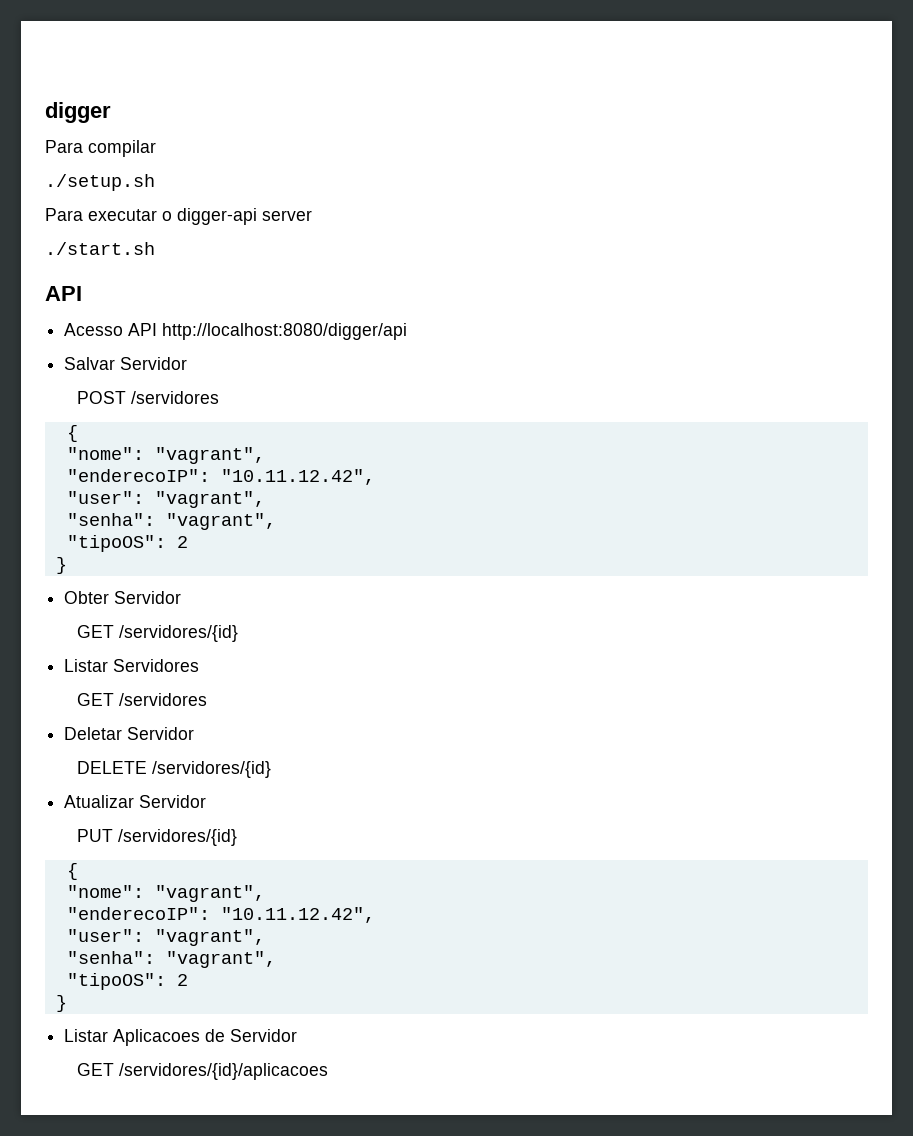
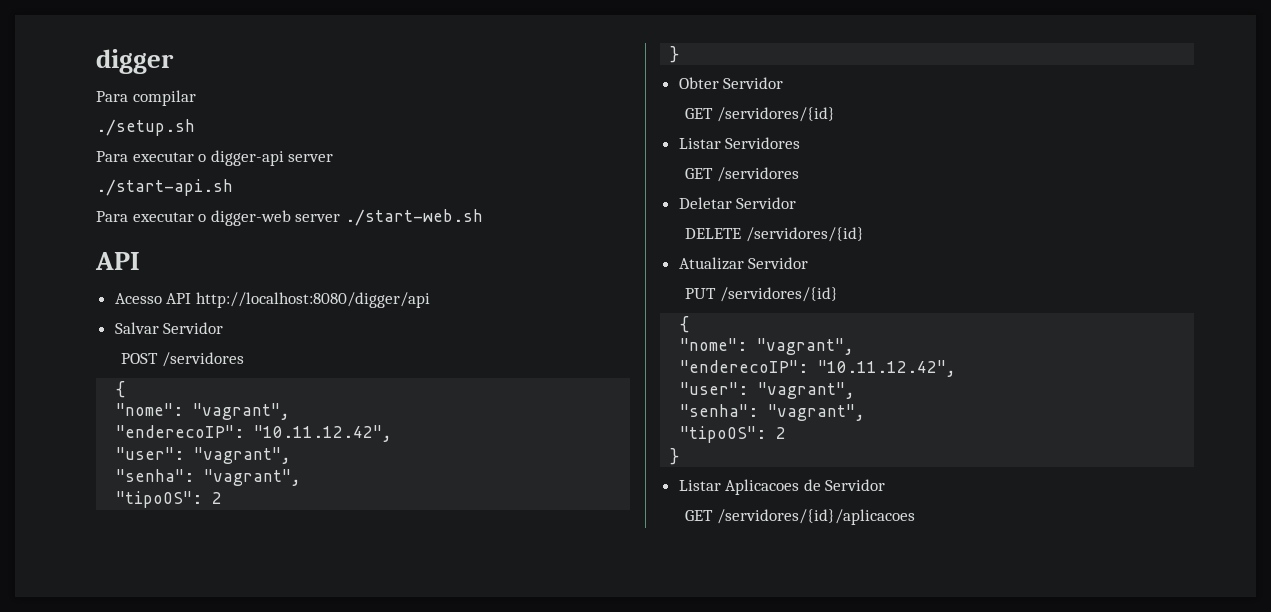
- ./start.sh
+ ./start-api.sh
+ Para executar o digger-web server ./start-web.sh

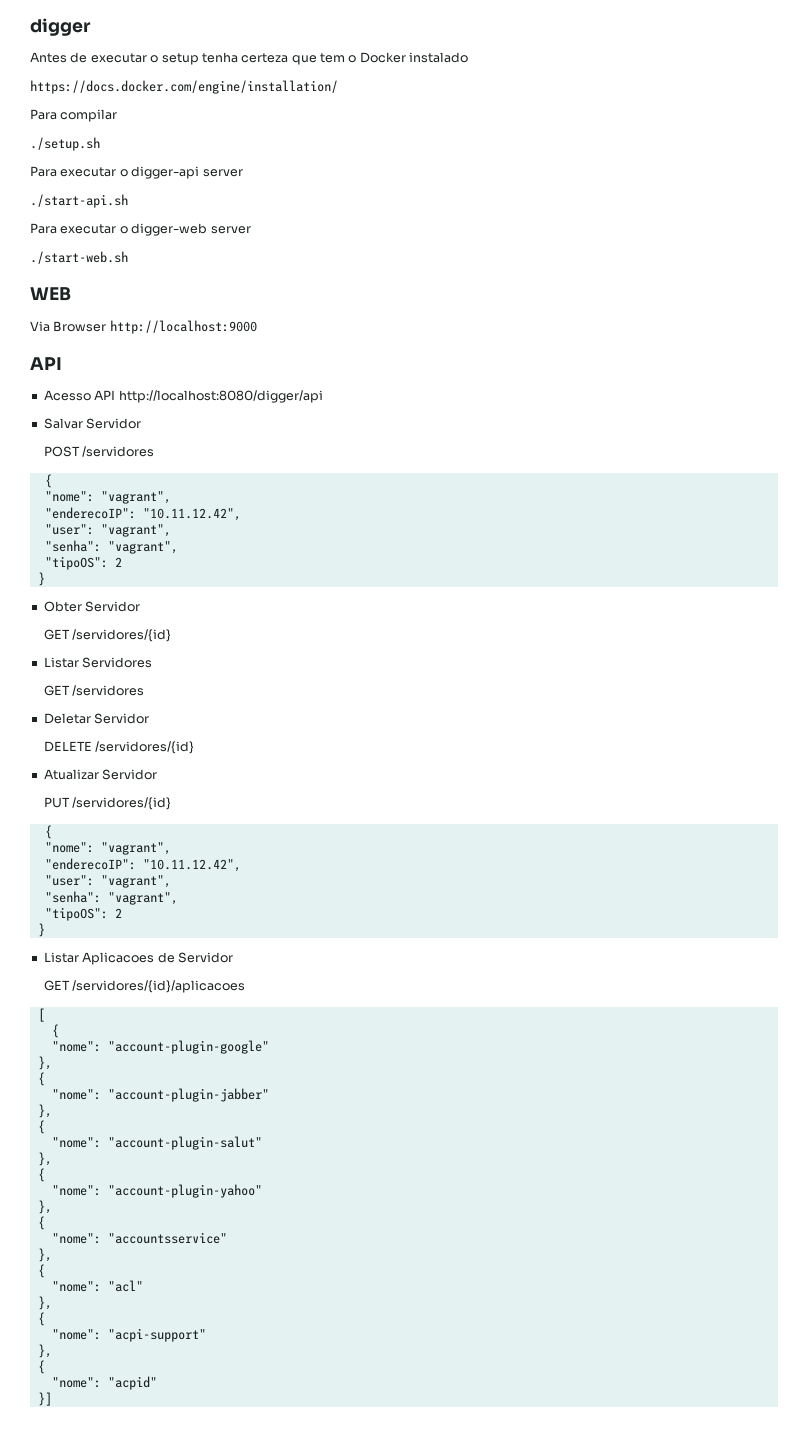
+ Antes de executar o setup tenha certeza que tem o Docker instalado
+ https://docs.docker.com/engine/installation/
- Para executar o digger-web server ./start-web.sh
+ Para executar o digger-web server
+ ./start-web.sh
+ WEB
+ Via Browser http://localhost:9000
+ [
+ {
+ "nome": "account-plugin-google"
+ },
+ {
+ "nome": "account-plugin-jabber"
+ },
+ {
+ "nome": "account-plugin-salut"
+ },
+ {
+ "nome": "account-plugin-yahoo"
+ },
+ {
+ "nome": "accountsservice"
+ },
+ {
+ "nome": "acl"
+ },
+ {
+ "nome": "acpi-support"
+ },
+ {
+ "nome": "acpid"
+ }]

